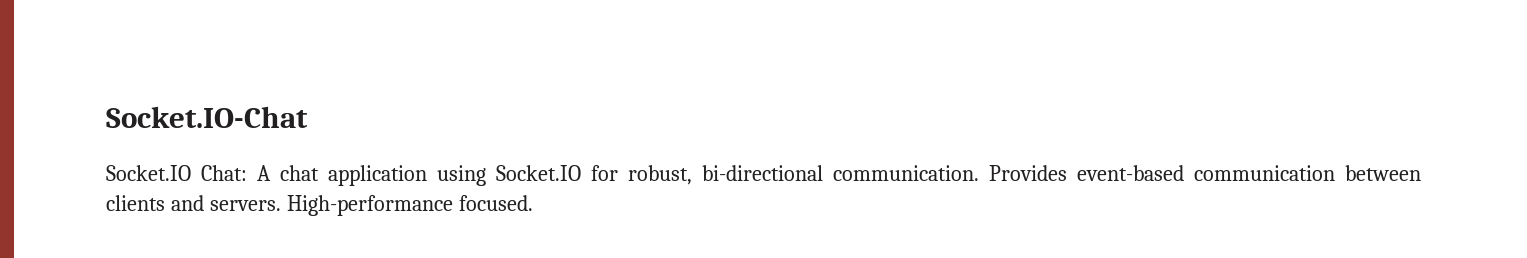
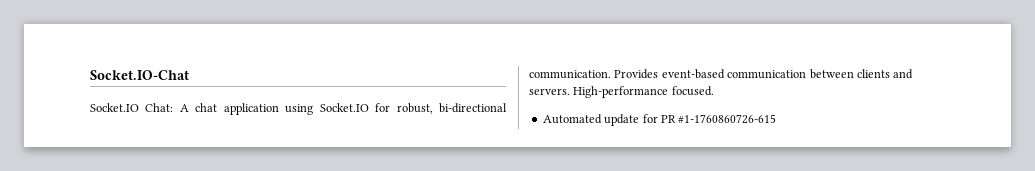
+ Automated update for PR #1-1760860726-615

